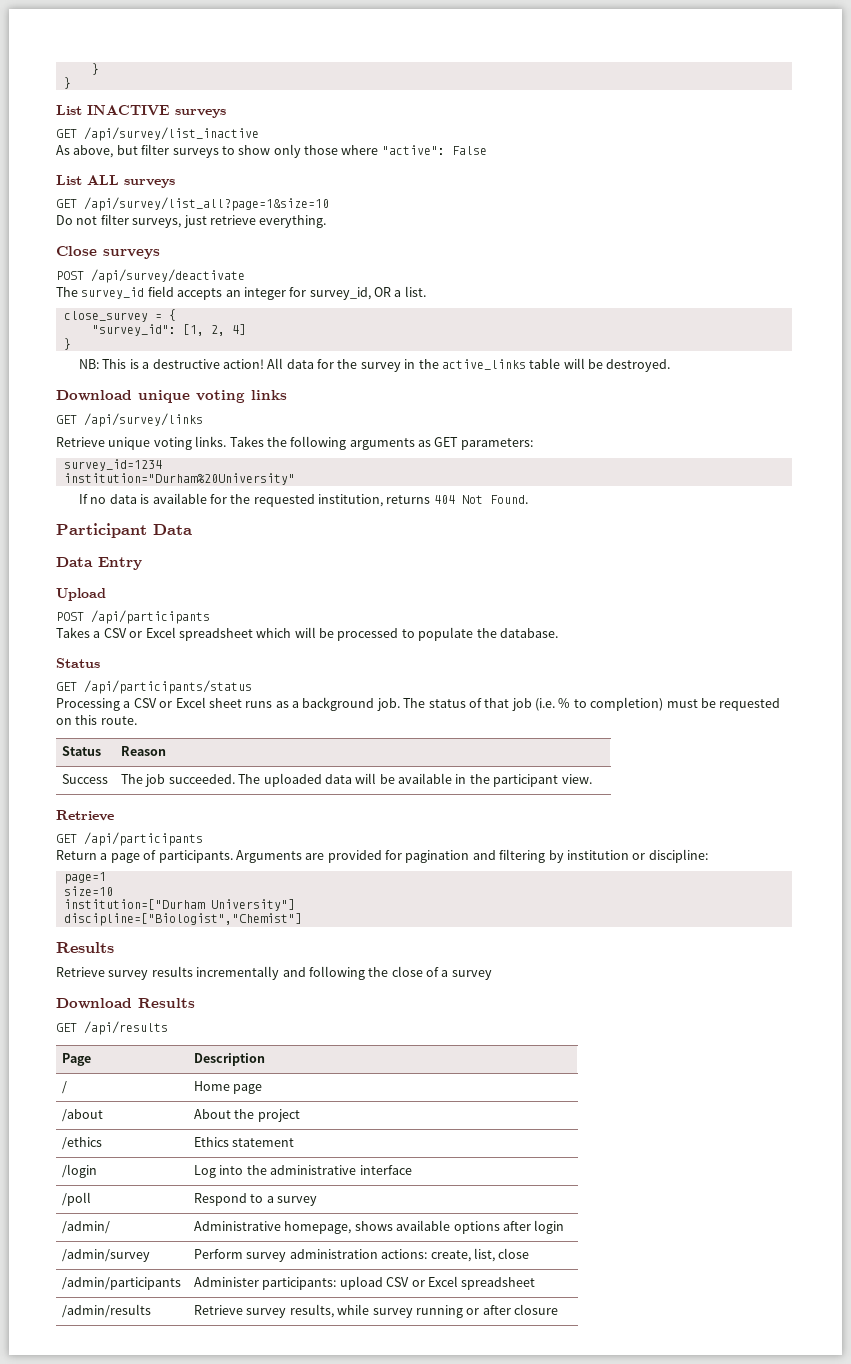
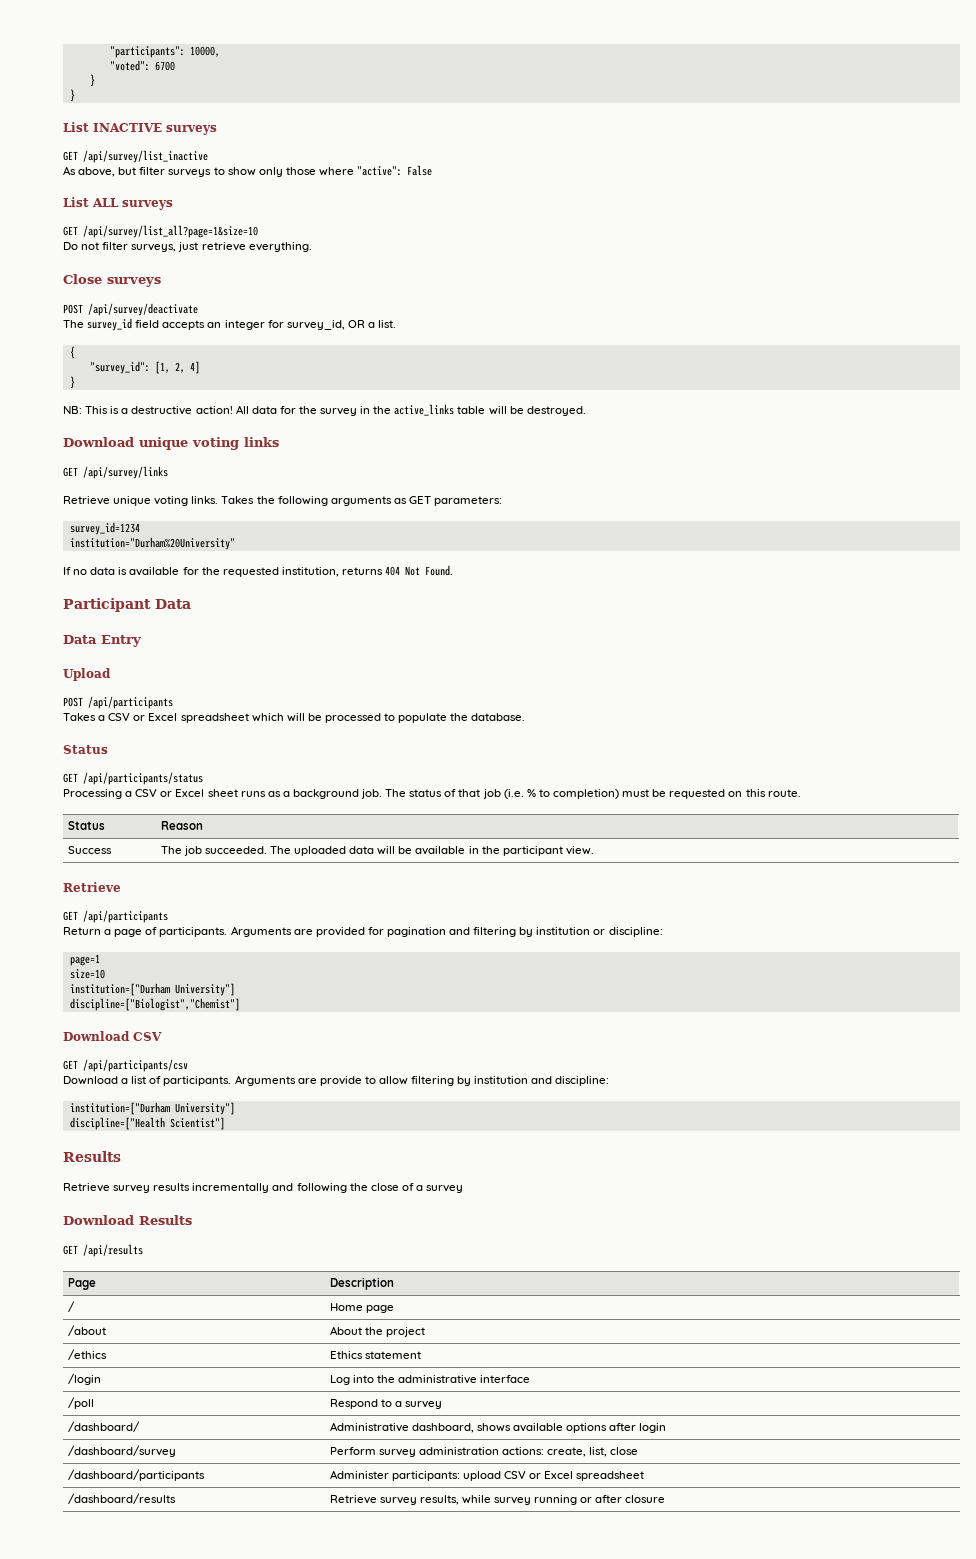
+ "participants": 10000,
+ "voted": 6700
- close_survey = {
+ {
+ Download CSV
+ GET /api/participants/csv
+ Download a list of participants. Arguments are provide to allow filtering by institution and discipline:
+ institution=["Durham University"]
+ discipline=["Health Scientist"]
- /admin/ | Administrative homepage, shows available options after login
+ /dashboard/ | Administrative dashboard, shows available options after login
- /admin/survey | Perform survey administration actions: create, list, close
+ /dashboard/survey | Perform survey administration actions: create, list, close
- /admin/participants | Administer participants: upload CSV or Excel spreadsheet
+ /dashboard/participants | Administer participants: upload CSV or Excel spreadsheet
- /admin/results | Retrieve survey results, while survey running or after closure
+ /dashboard/results | Retrieve survey results, while survey running or after closure

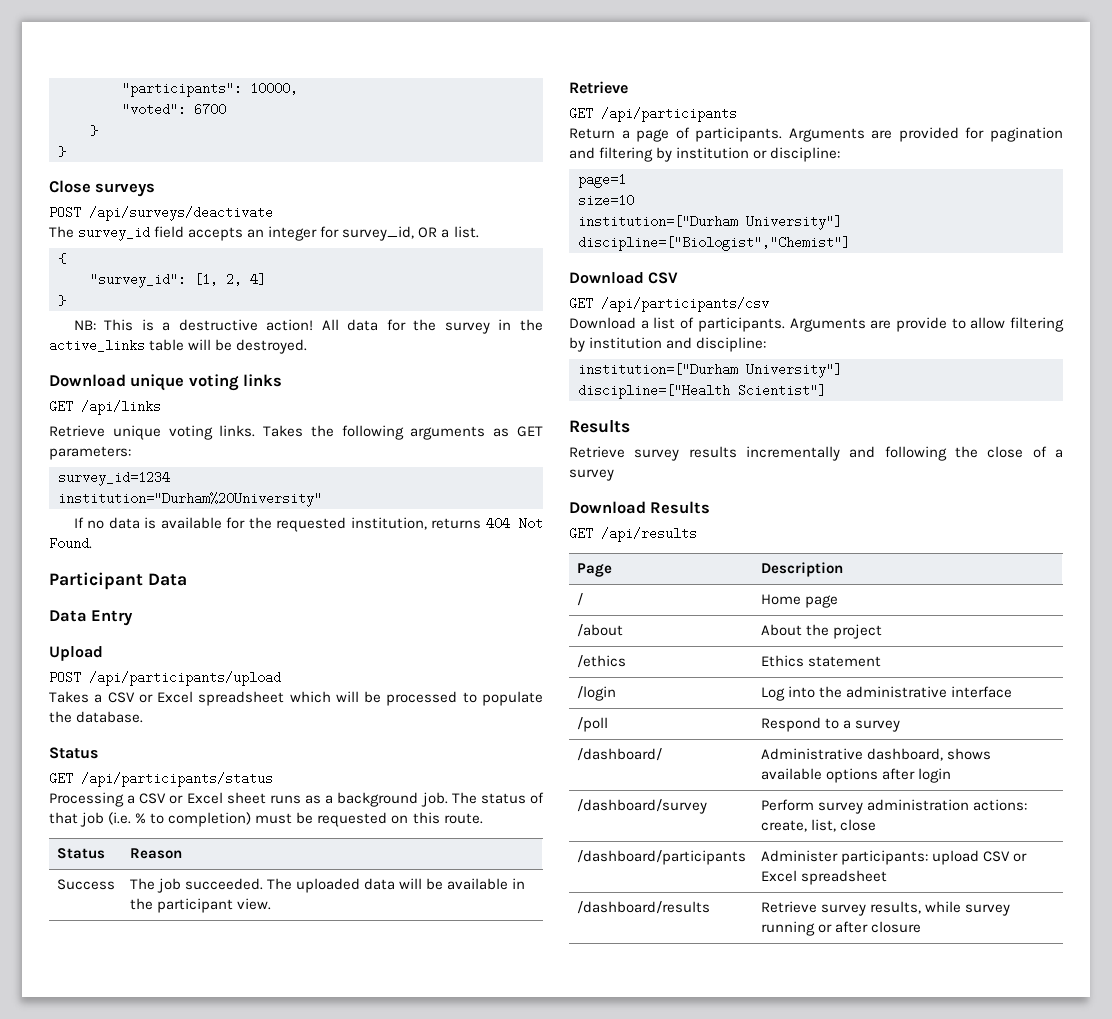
- List INACTIVE surveys
- GET /api/survey/list_inactive
- As above, but filter surveys to show only those where "active": False
- List ALL surveys
- GET /api/survey/list_all?page=1&size=10
- Do not filter surveys, just retrieve everything.
- POST /api/survey/deactivate
+ POST /api/surveys/deactivate
- GET /api/survey/links
+ GET /api/links
- POST /api/participants
+ POST /api/participants/upload

